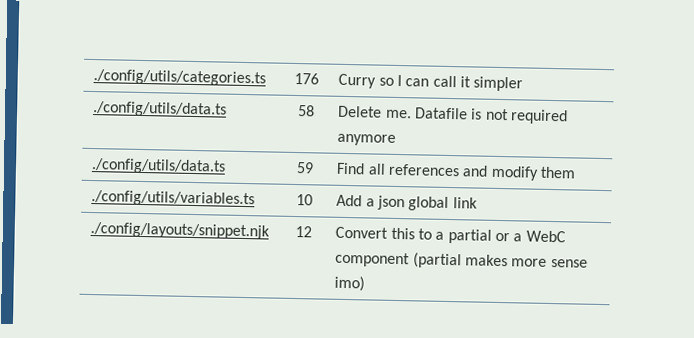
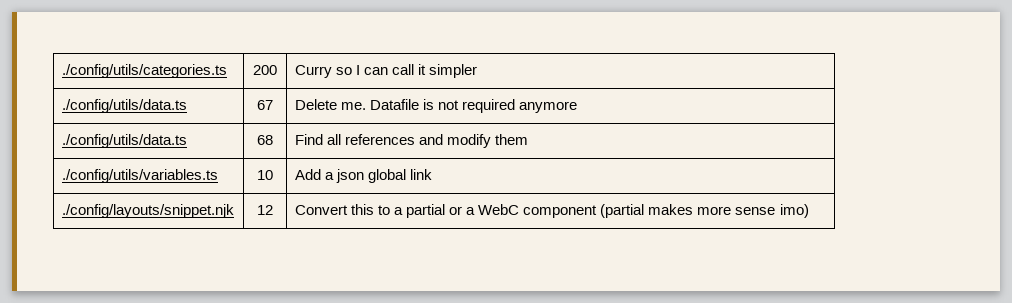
- ./config/utils/categories.ts | 176 | Curry so I can call it simpler
+ ./config/utils/categories.ts | 200 | Curry so I can call it simpler
- ./config/utils/data.ts | 58 | Delete me. Datafile is not required anymore
+ ./config/utils/data.ts | 67 | Delete me. Datafile is not required anymore
- ./config/utils/data.ts | 59 | Find all references and modify them
+ ./config/utils/data.ts | 68 | Find all references and modify them

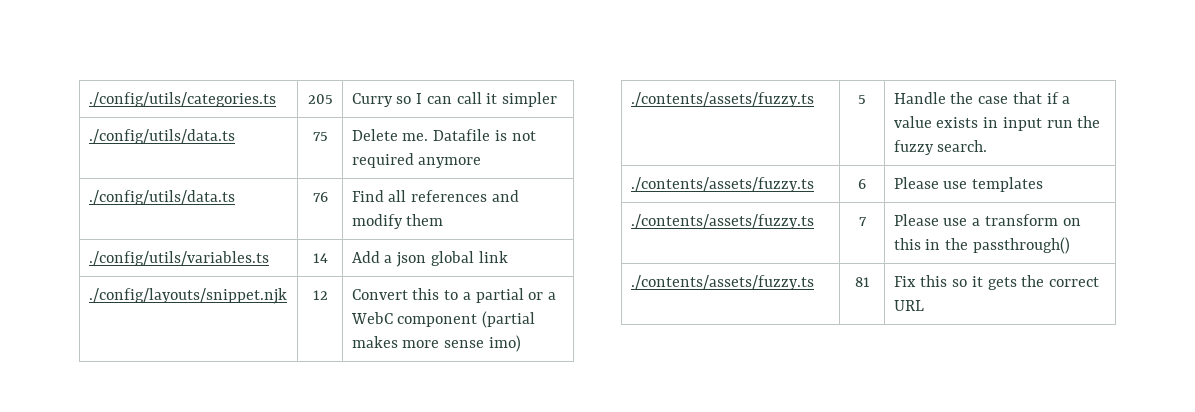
- ./config/utils/categories.ts | 200 | Curry so I can call it simpler
+ ./config/utils/categories.ts | 205 | Curry so I can call it simpler
- ./config/utils/data.ts | 67 | Delete me. Datafile is not required anymore
+ ./config/utils/data.ts | 75 | Delete me. Datafile is not required anymore
- ./config/utils/data.ts | 68 | Find all references and modify them
+ ./config/utils/data.ts | 76 | Find all references and modify them
- ./config/utils/variables.ts | 10 | Add a json global link
+ ./config/utils/variables.ts | 14 | Add a json global link
+ ./contents/assets/fuzzy.ts | 5 | Handle the case that if a value exists in input run the fuzzy search.
+ ./contents/assets/fuzzy.ts | 6 | Please use templates
+ ./contents/assets/fuzzy.ts | 7 | Please use a transform on this in the passthrough()
+ ./contents/assets/fuzzy.ts | 81 | Fix this so it gets the correct URL

